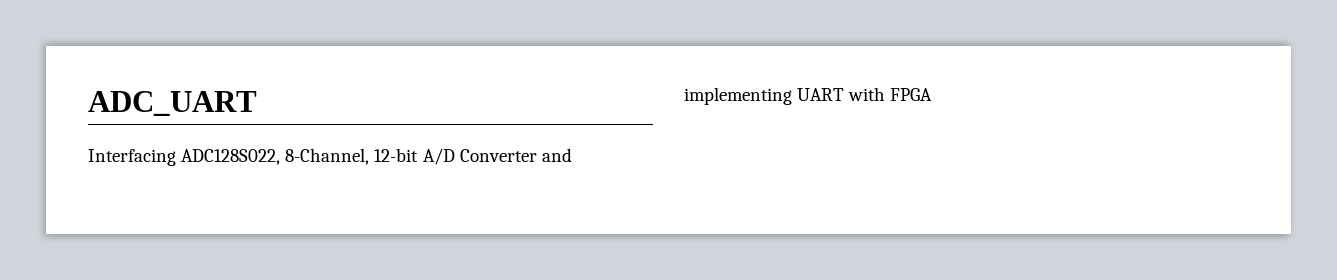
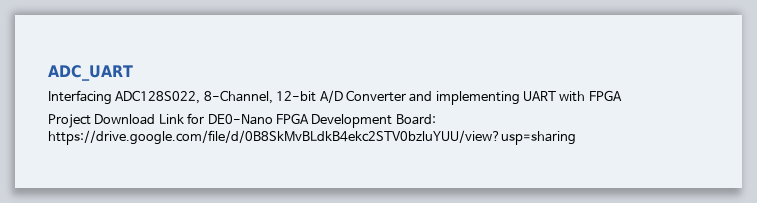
+ Project Download Link for DE0-Nano FPGA Development Board: https://drive.google.com/file/d/0B8SkMvBLdkB4ekc2STV0bzluYUU/view?usp=sharing

